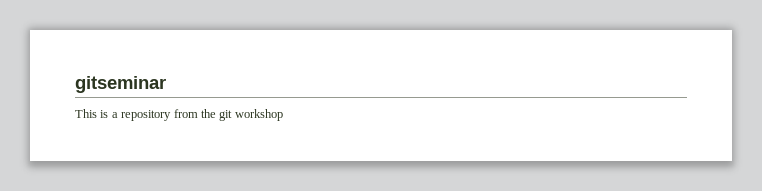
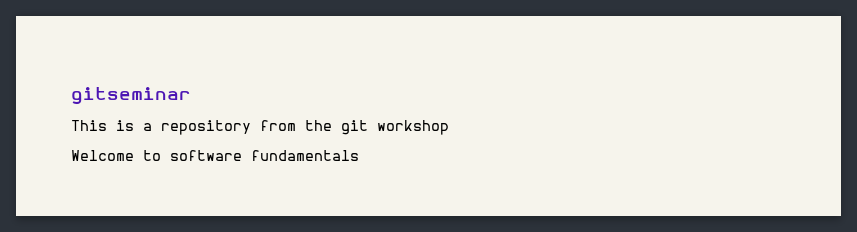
+ Welcome to software fundamentals

